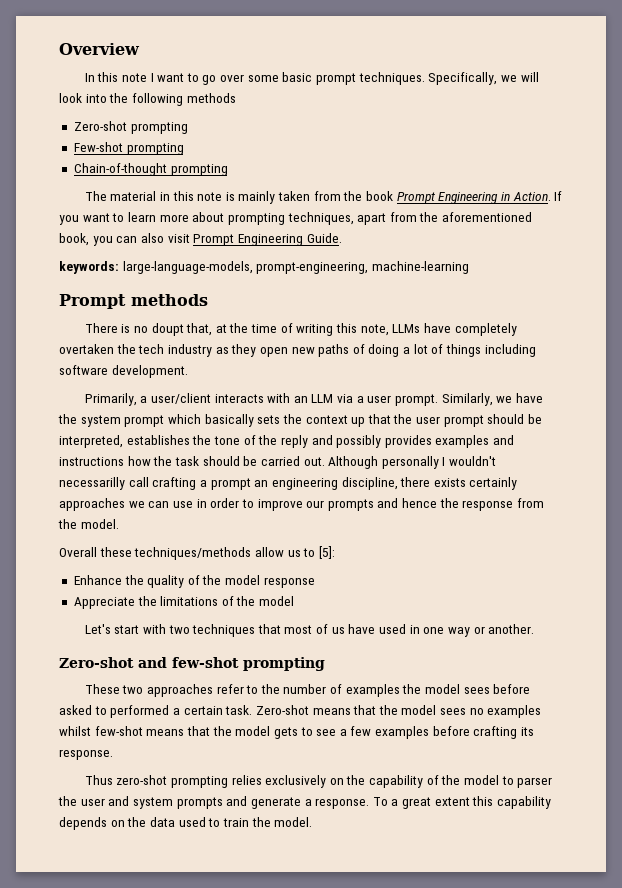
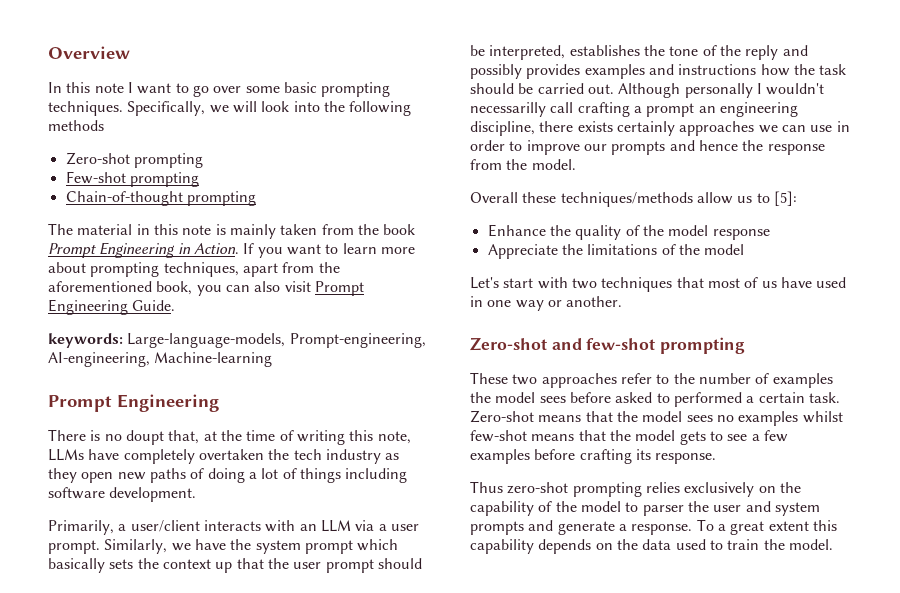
- In this note I want to go over some basic prompt techniques.
+ In this note I want to go over some basic prompting techniques.
- keywords: large-language-models, prompt-engineering, machine-learning
- Prompt methods
+ keywords: Large-language-models, Prompt-engineering, AI-engineering, Machine-learning
+ Prompt Engineering

